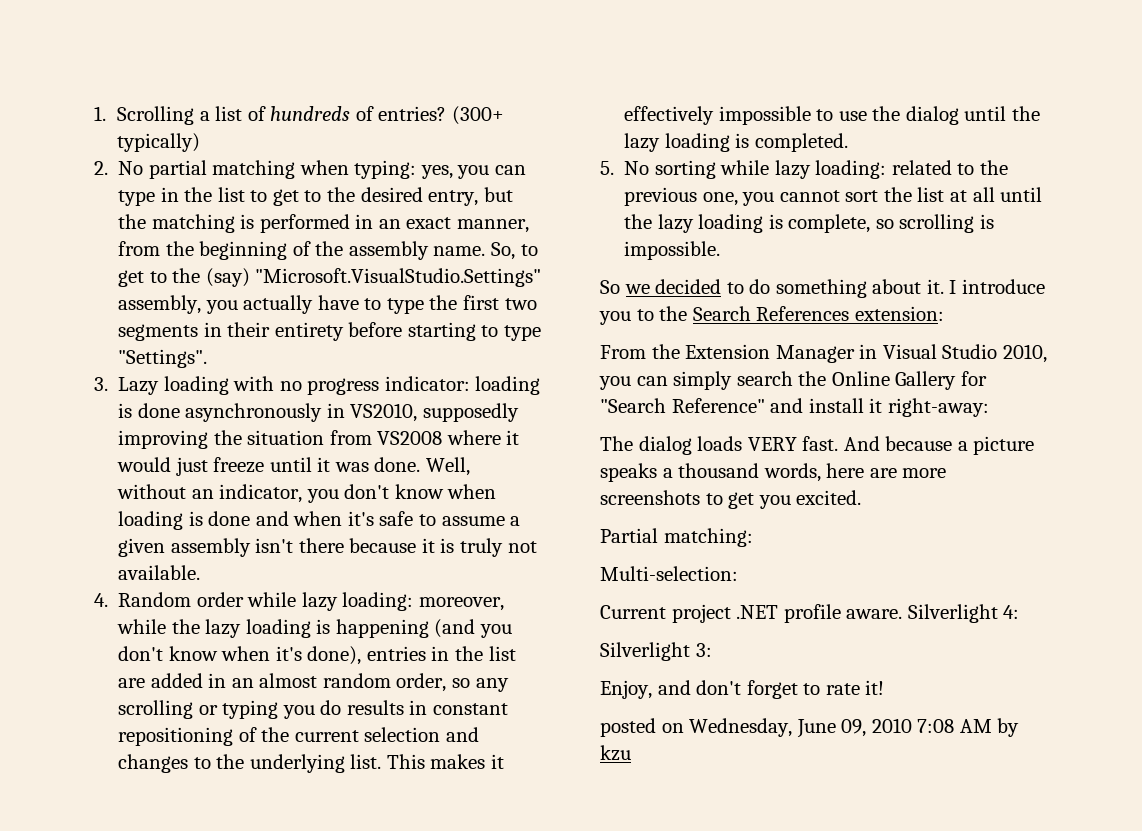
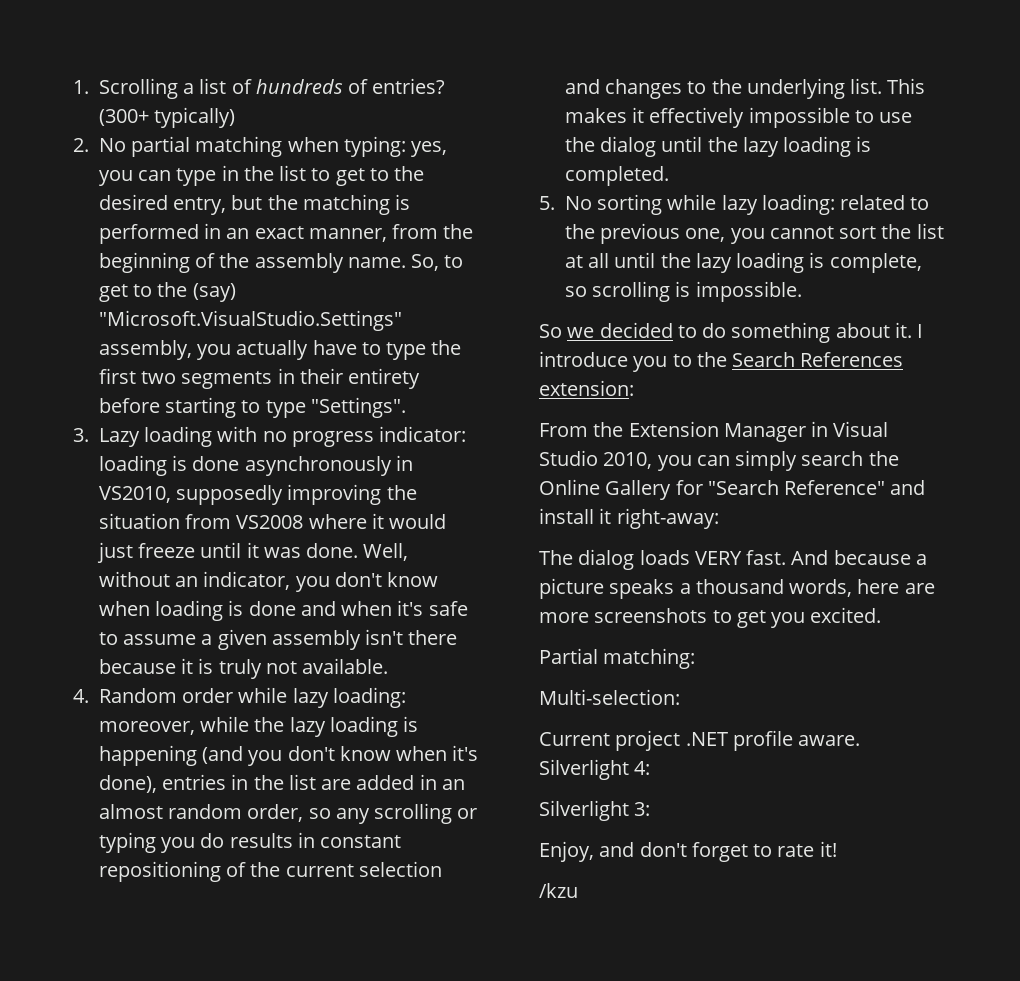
- posted on Wednesday, June 09, 2010 7:08 AM by kzu
+ /kzu

